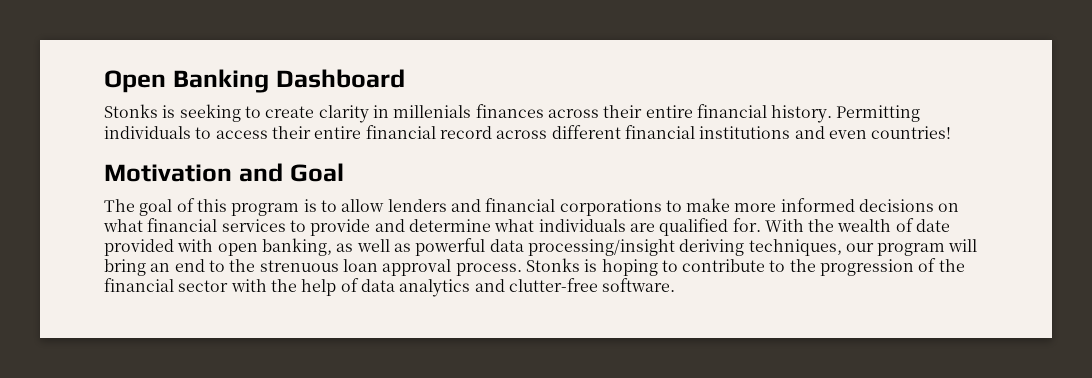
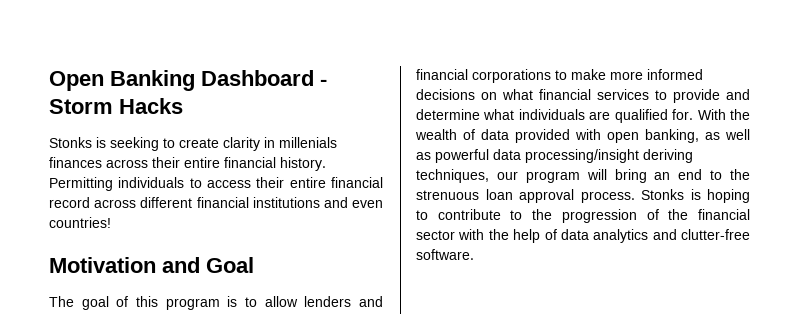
- Open Banking Dashboard
+ Open Banking Dashboard - Storm Hacks
- With the wealth of date provided with open banking, as well as powerful data processing/insight deriving techniques, our program will bring an end to the strenuous loan approval process.
+ With the wealth of data provided with open banking, as well as powerful data processing/insight deriving techniques, our program will bring an end to the strenuous loan approval process.

